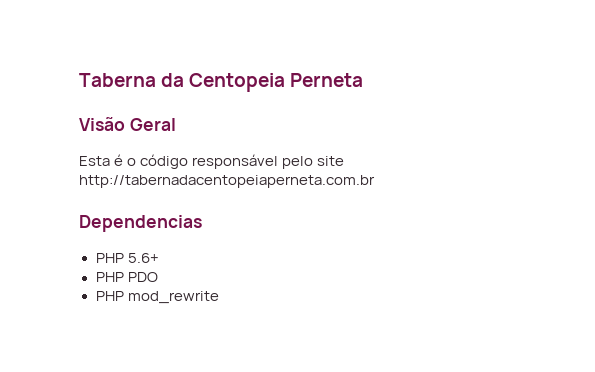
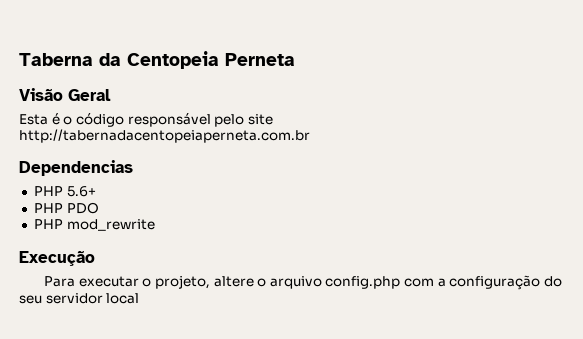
+ Execução
+ Para executar o projeto, altere o arquivo config.php com a configuração do seu servidor local

